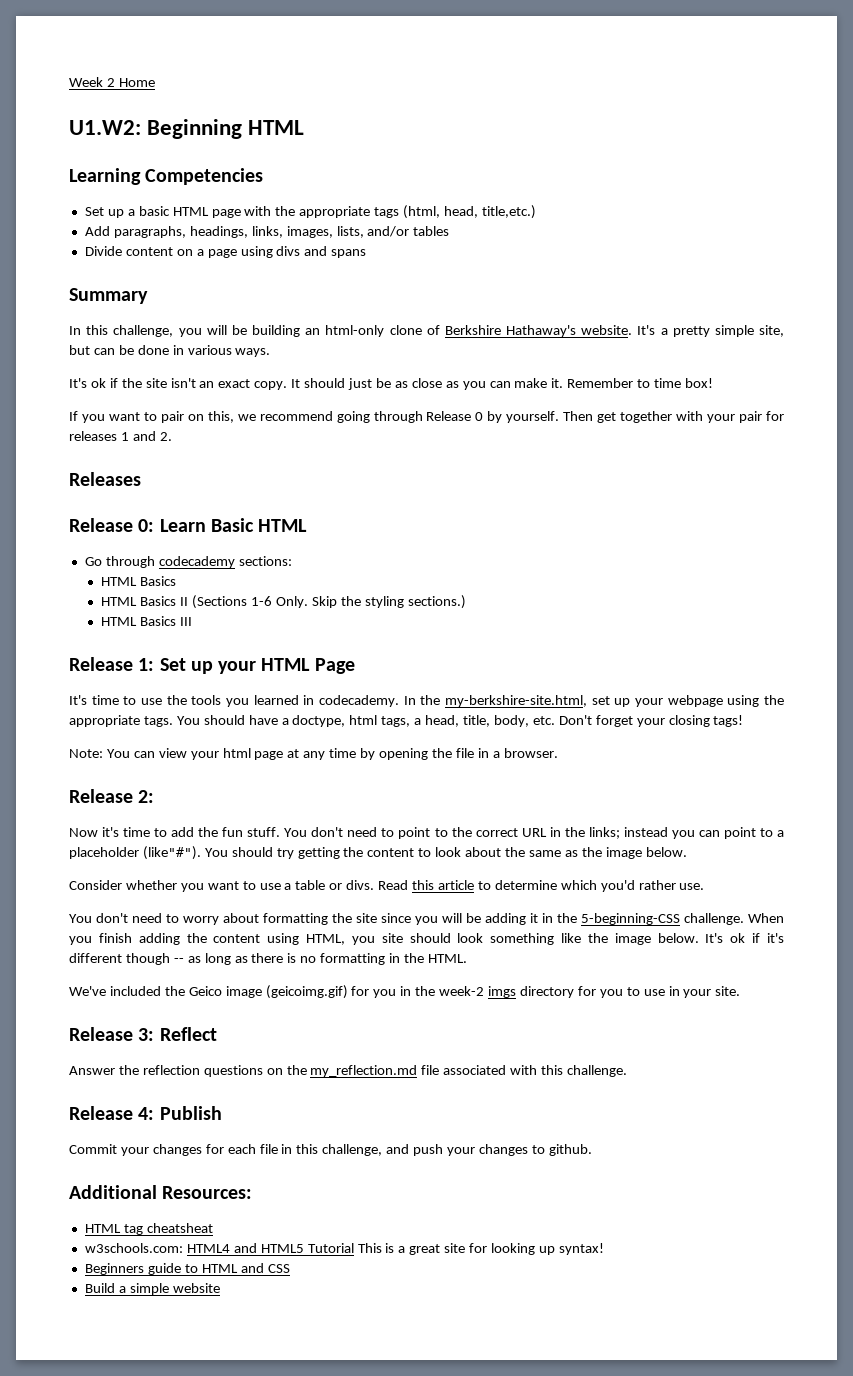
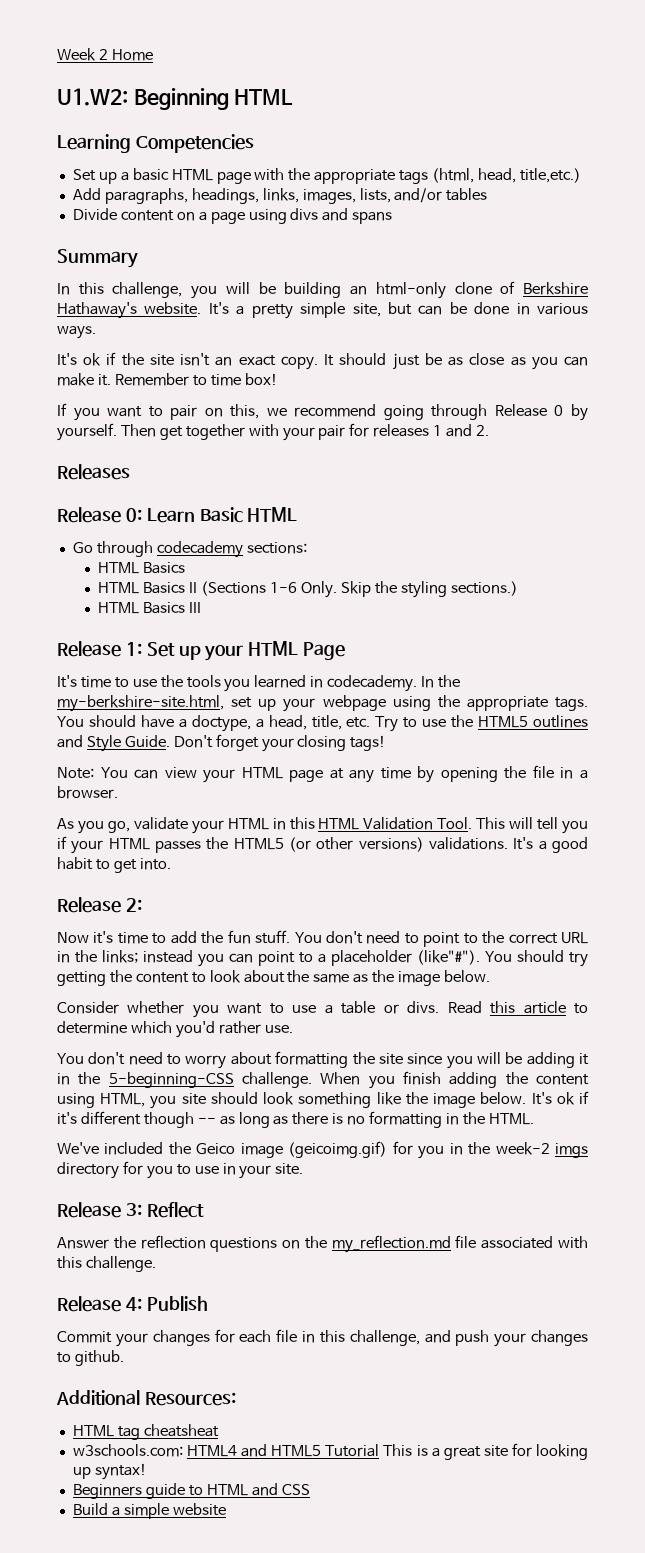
- You should have a doctype, html tags, a head, title, body, etc. Don't forget your closing tags!
+ You should have a doctype, a head, title, etc. Try to use the HTML5 outlines and Style Guide. Don't forget your closing tags!
- Note: You can view your html page at any time by opening the file in a browser.
+ Note: You can view your HTML page at any time by opening the file in a browser.
+ As you go, validate your HTML in this HTML Validation Tool. This will tell you if your HTML passes the HTML5 (or other versions) validations. It's a good habit to get into.

